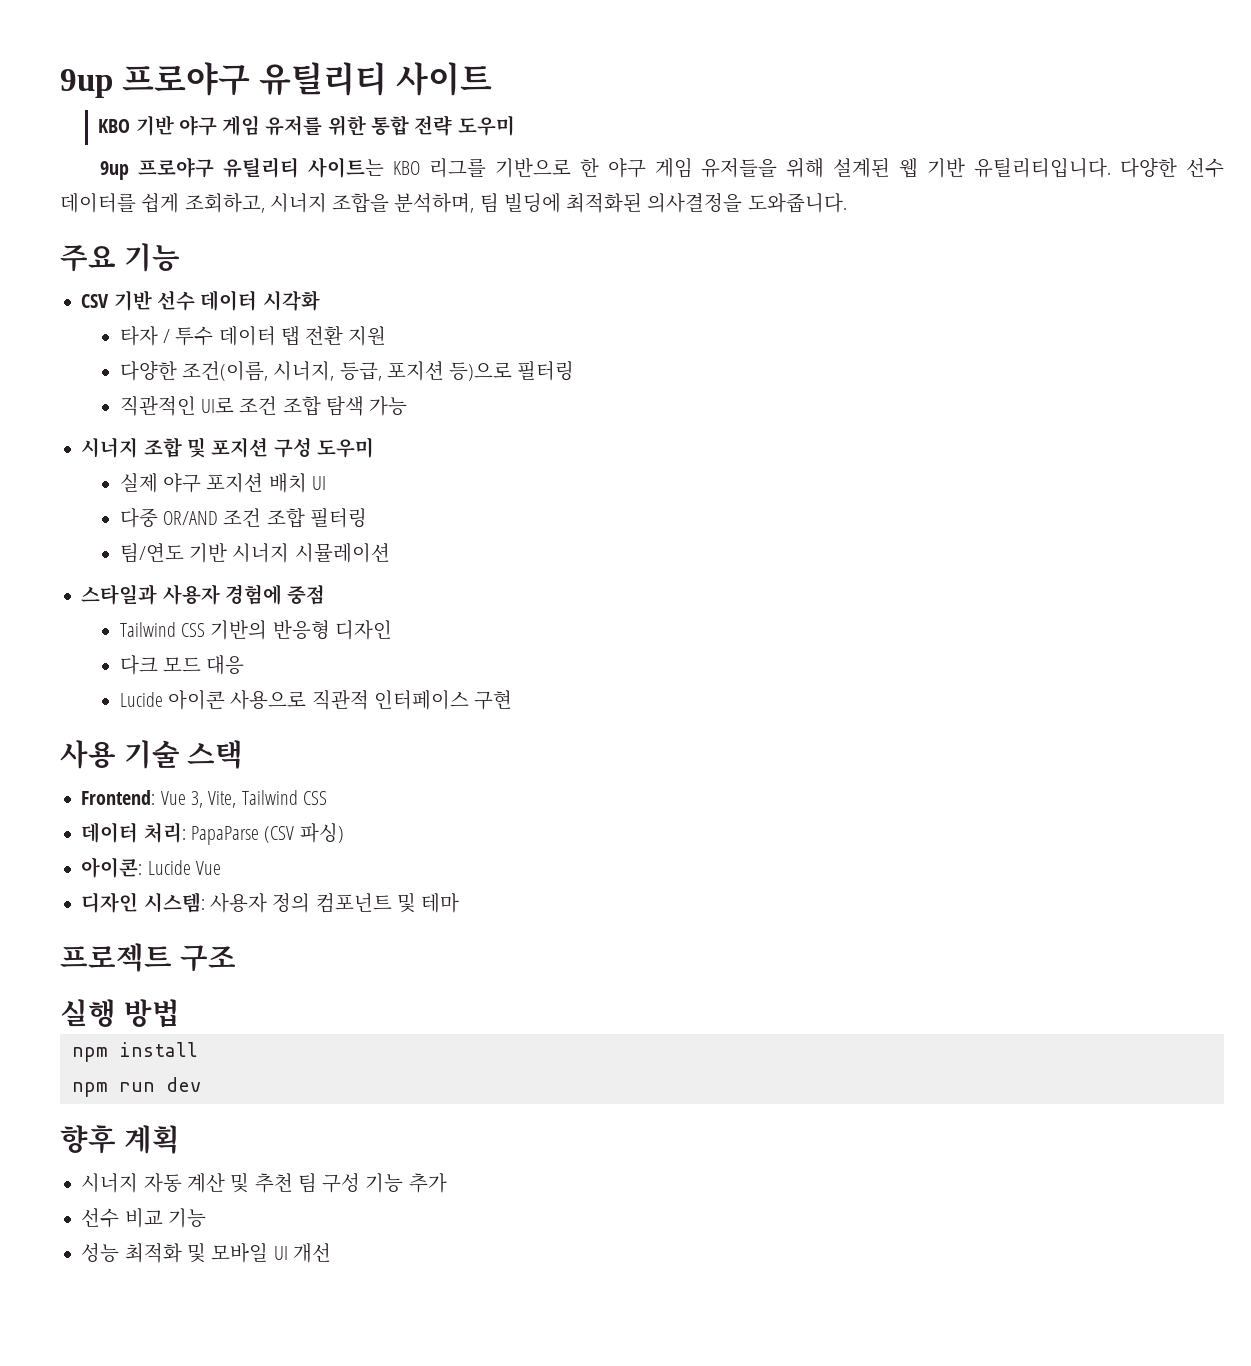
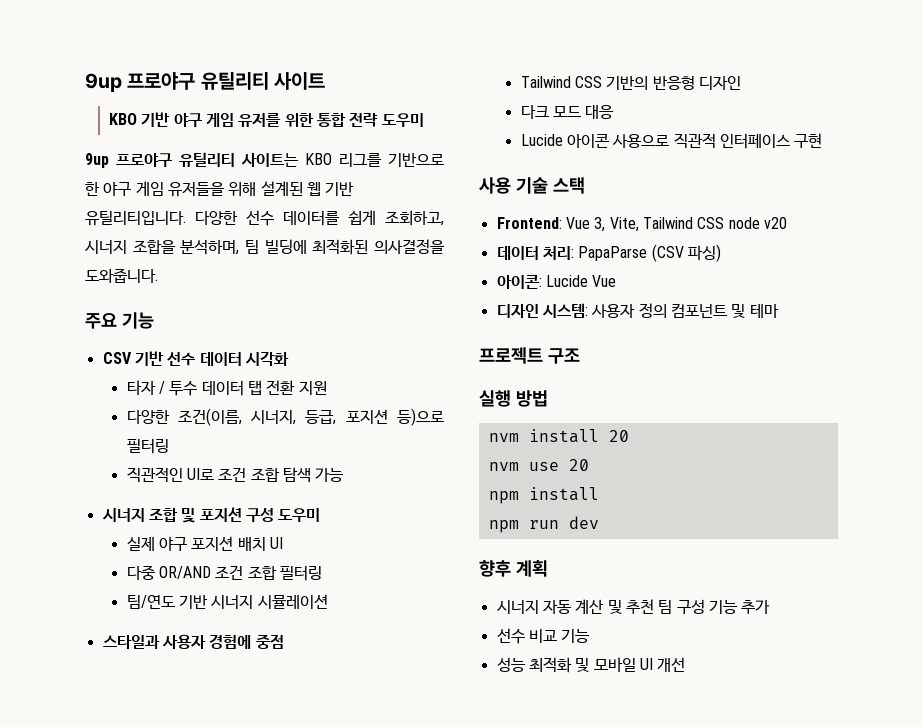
- Frontend: Vue 3, Vite, Tailwind CSS
+ Frontend: Vue 3, Vite, Tailwind CSS node v20
+ nvm install 20
+ nvm use 20

